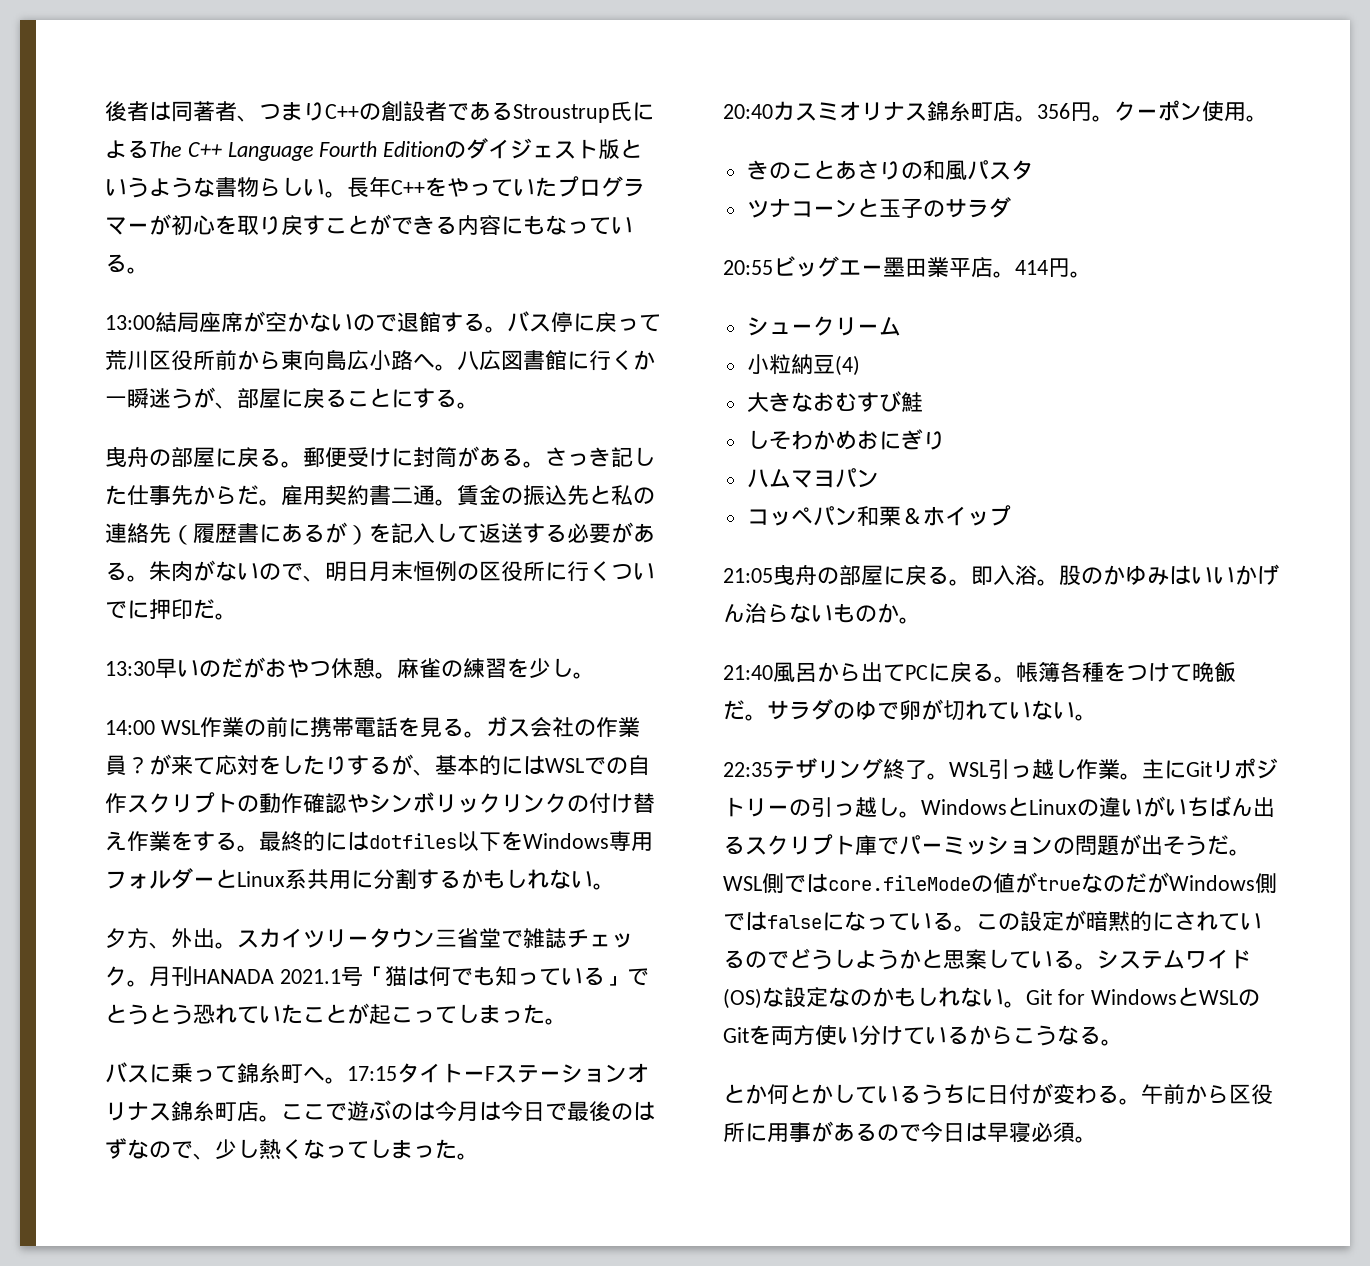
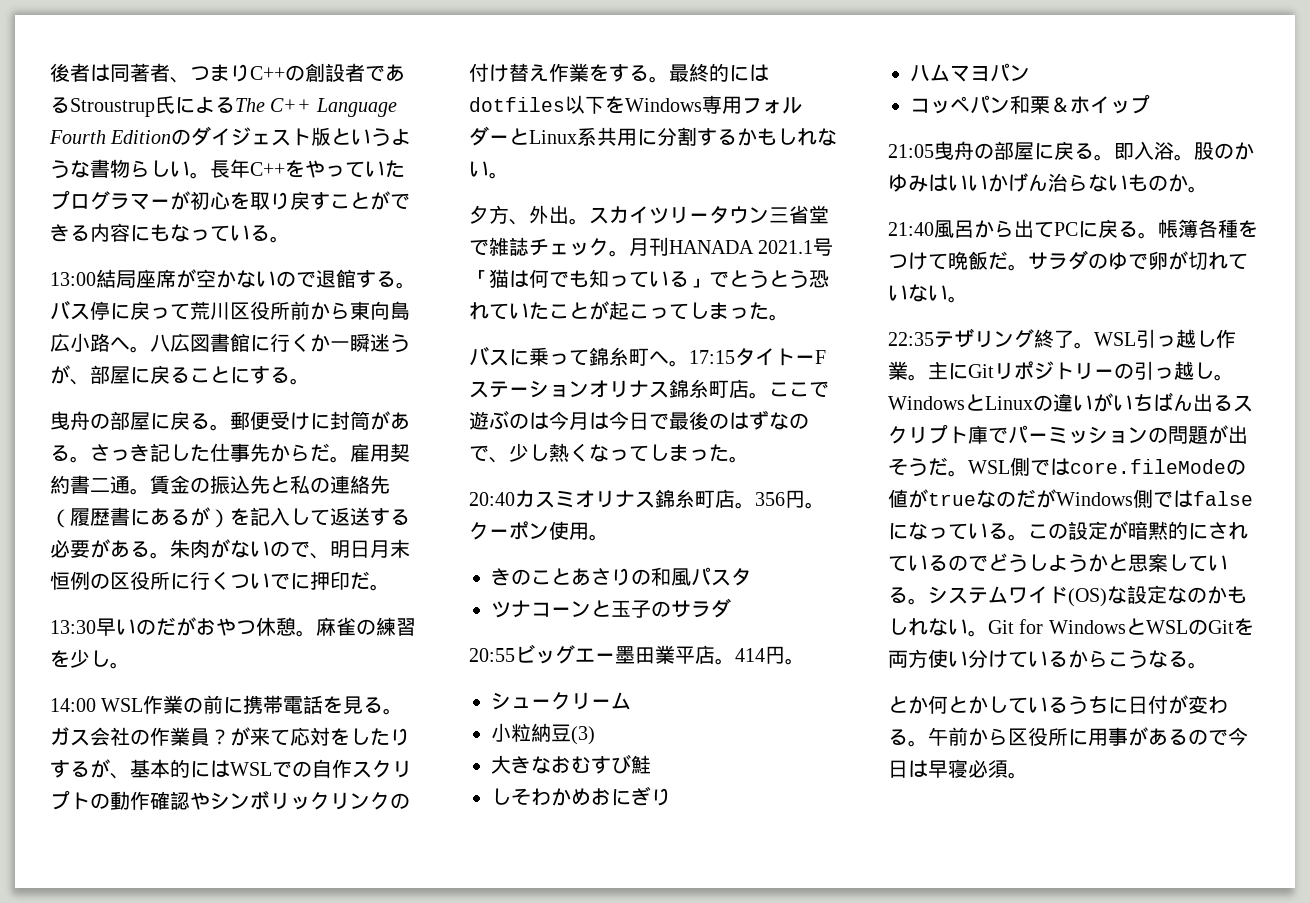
- 小粒納豆(4)
+ 小粒納豆(3)

